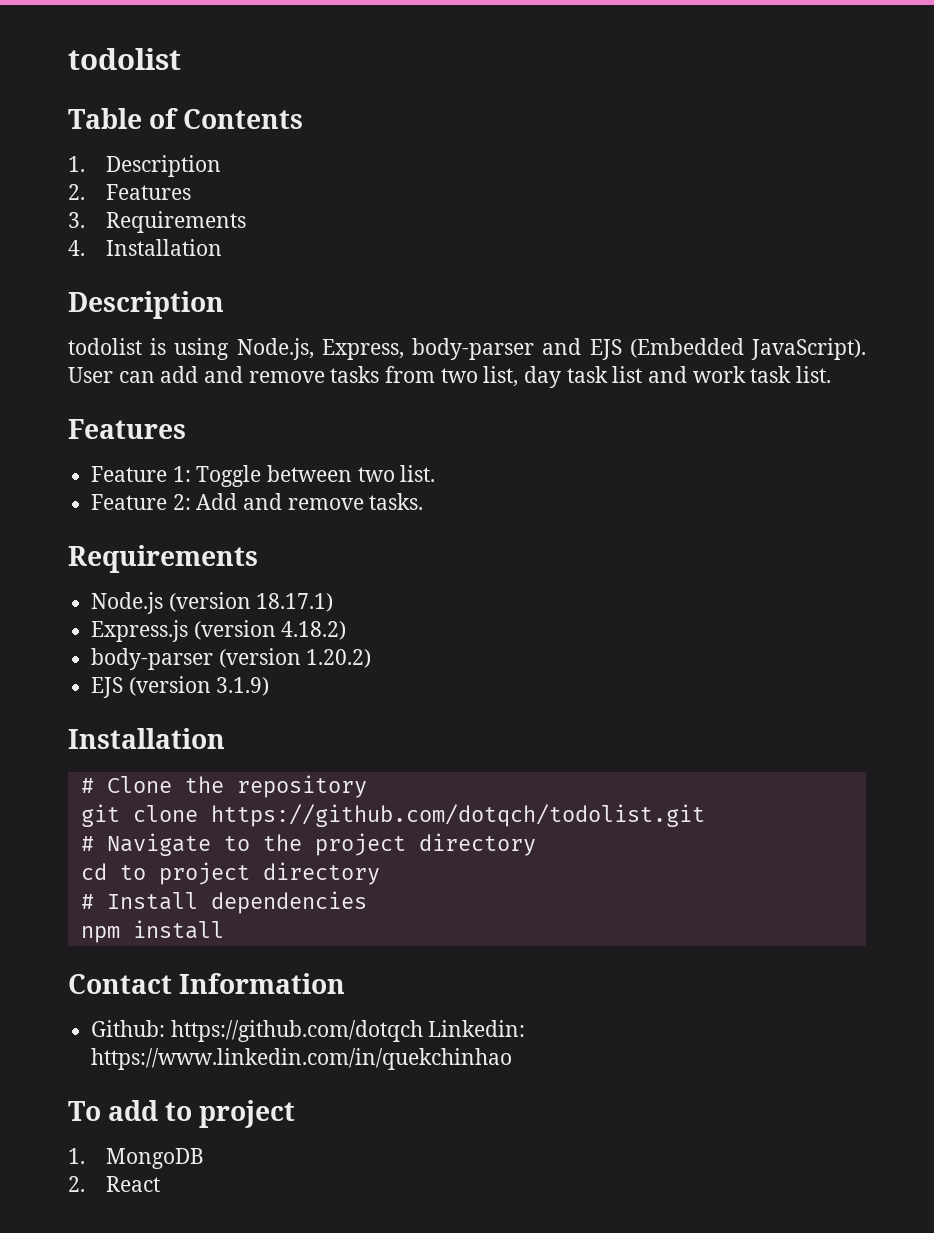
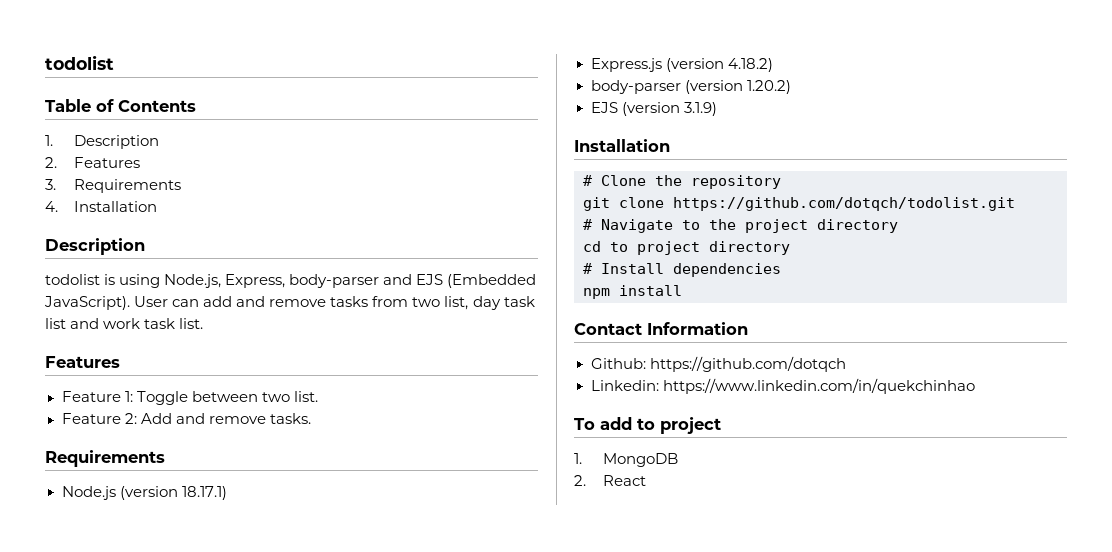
- Github: https://github.com/dotqch Linkedin: https://www.linkedin.com/in/quekchinhao
+ Github: https://github.com/dotqch
+ Linkedin: https://www.linkedin.com/in/quekchinhao

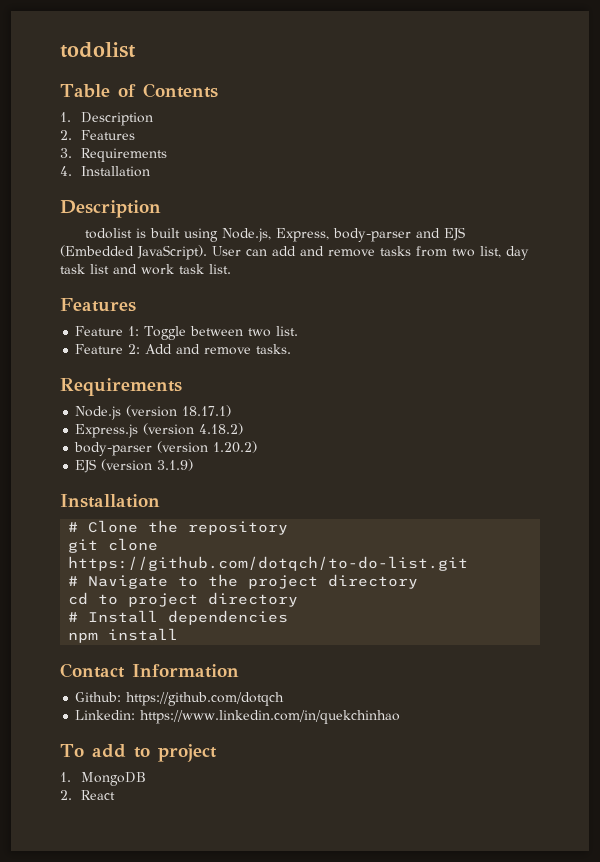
- todolist is using Node.js, Express, body-parser and EJS (Embedded JavaScript).
+ todolist is built using Node.js, Express, body-parser and EJS (Embedded JavaScript).
- git clone https://github.com/dotqch/todolist.git
+ git clone https://github.com/dotqch/to-do-list.git

